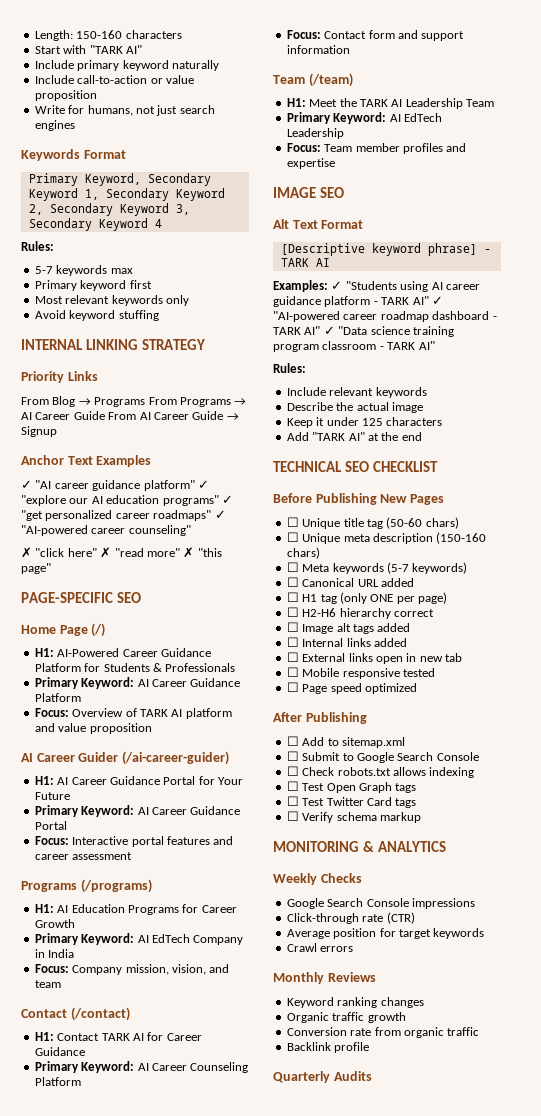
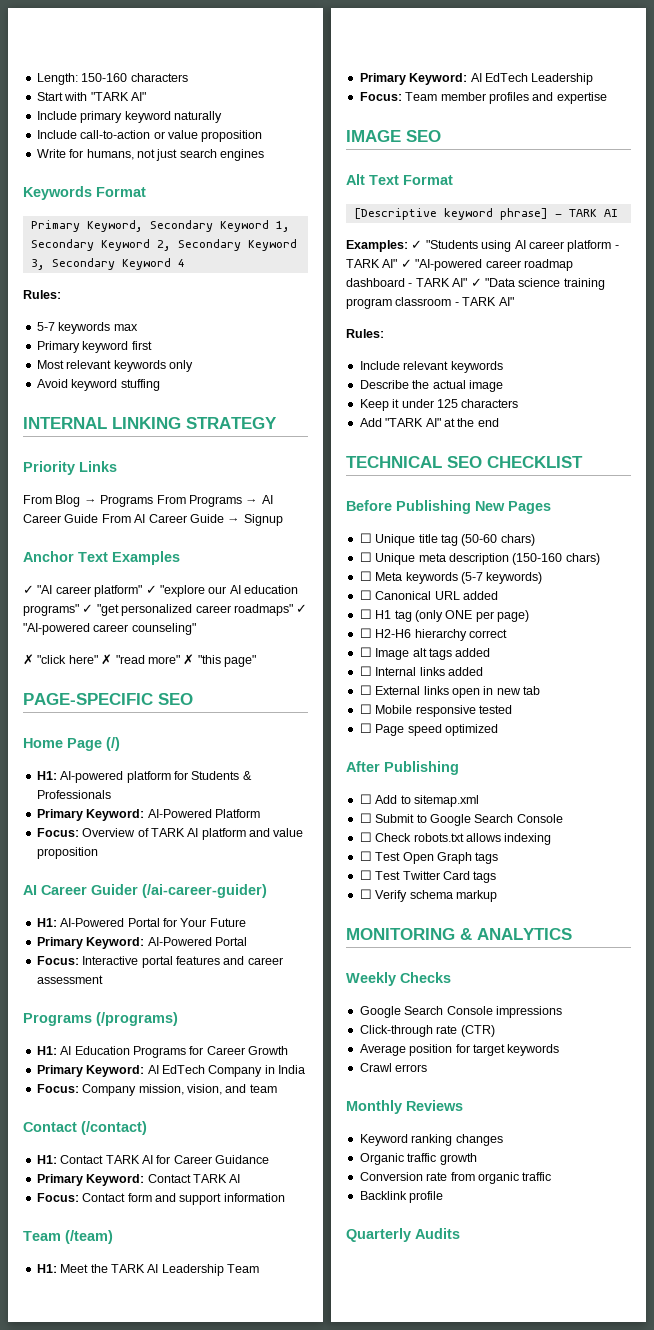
- ✓ "AI career guidance platform" ✓ "explore our AI education programs" ✓ "get personalized career roadmaps" ✓ "AI-powered career counseling"
+ ✓ "AI career platform" ✓ "explore our AI education programs" ✓ "get personalized career roadmaps" ✓ "AI-powered career counseling"
- H1: AI-Powered Career Guidance Platform for Students & Professionals
+ H1: AI-powered platform for Students & Professionals
- Primary Keyword: AI Career Guidance Platform
+ Primary Keyword: AI-Powered Platform
- H1: AI Career Guidance Portal for Your Future
+ H1: AI-Powered Portal for Your Future
- Primary Keyword: AI Career Guidance Portal
+ Primary Keyword: AI-Powered Portal
- Primary Keyword: AI Career Counseling Platform
+ Primary Keyword: Contact TARK AI
- Examples: ✓ "Students using AI career guidance platform - TARK AI" ✓ "AI-powered career roadmap dashboard - TARK AI" ✓ "Data science training program classroom - TARK AI"
+ Examples: ✓ "Students using AI career platform - TARK AI" ✓ "AI-powered career roadmap dashboard - TARK AI" ✓ "Data science training program classroom - TARK AI"

